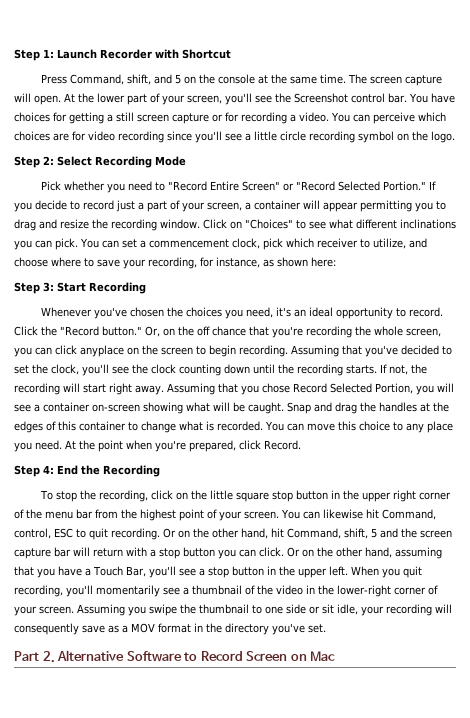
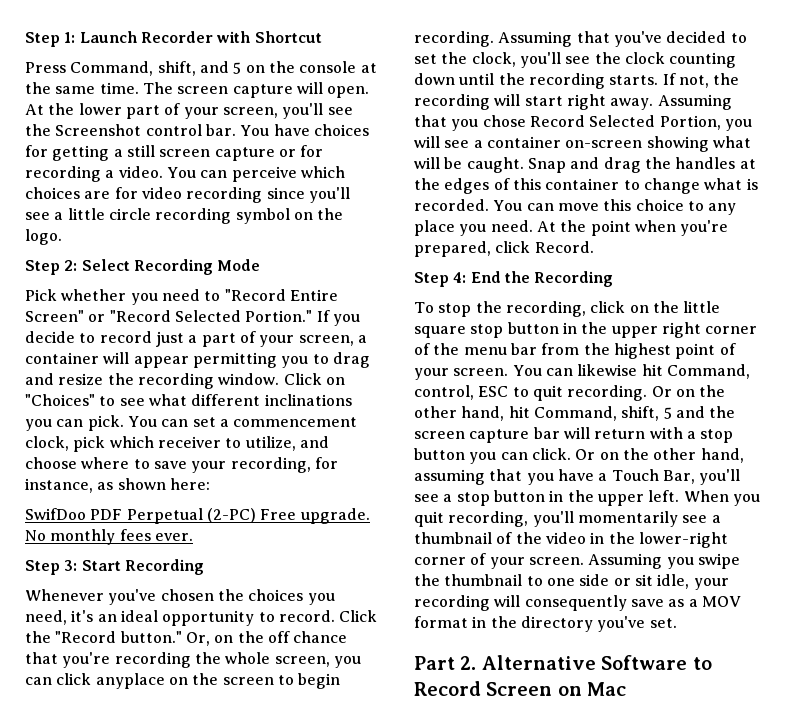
+ SwifDoo PDF Perpetual (2-PC) Free upgrade. No monthly fees ever.

